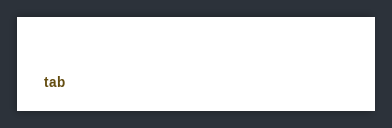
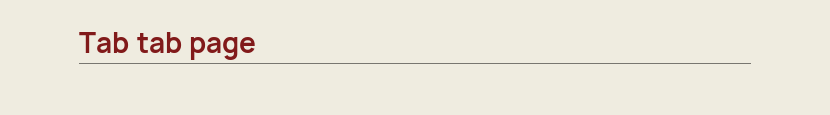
- tab
+ Tab tab page

